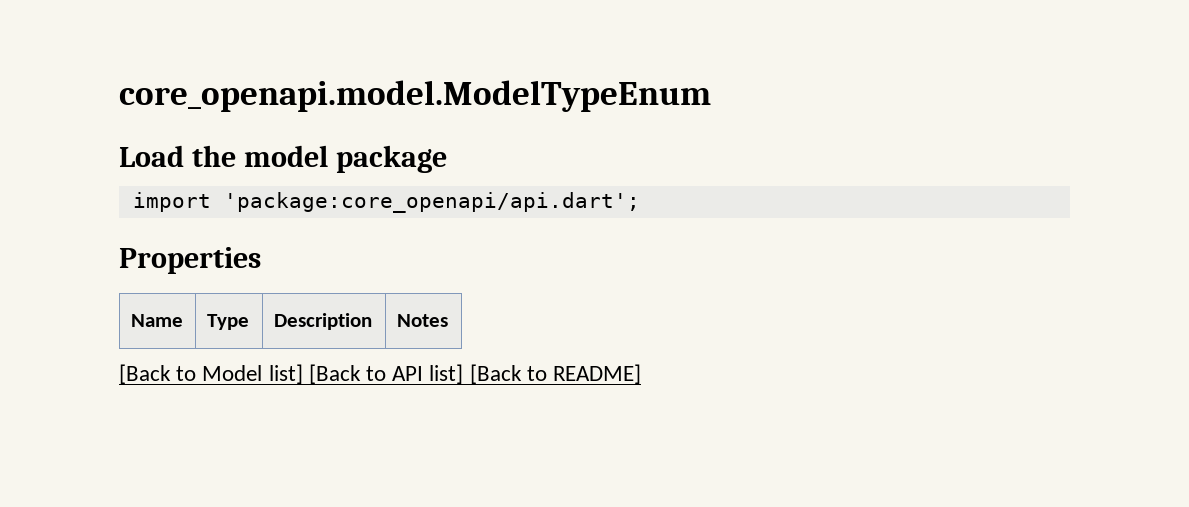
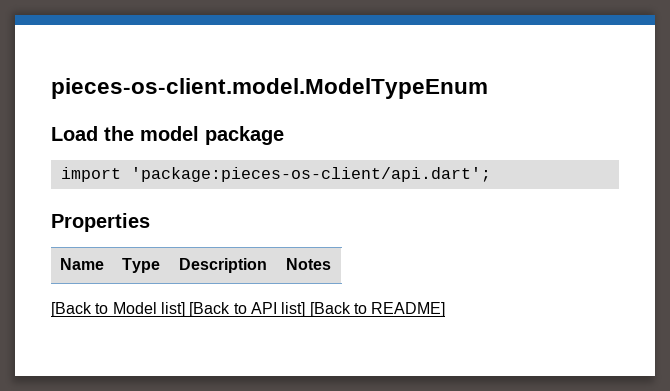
- core_openapi.model.ModelTypeEnum
+ pieces-os-client.model.ModelTypeEnum
- import 'package:core_openapi/api.dart';
+ import 'package:pieces-os-client/api.dart';

